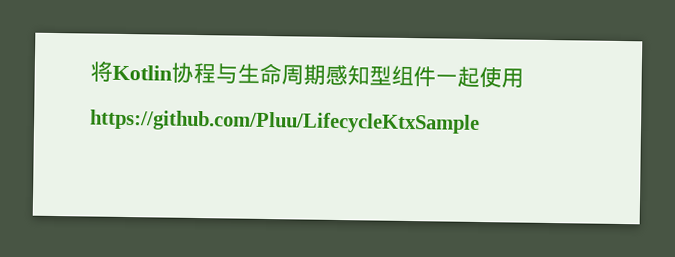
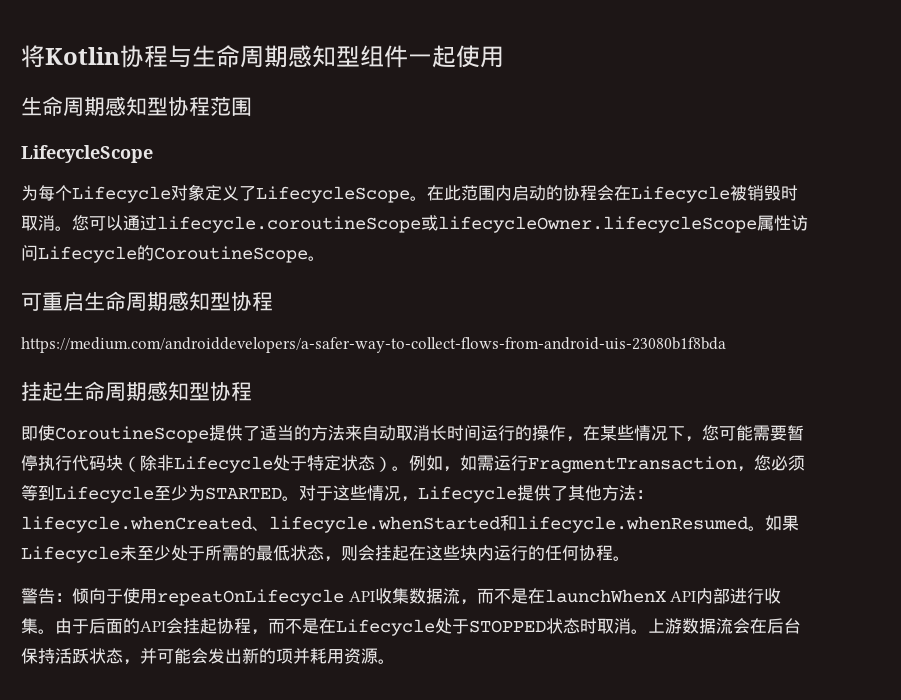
- https://github.com/Pluu/LifecycleKtxSample
+ 生命周期感知型协程范围
+ LifecycleScope
+ 为每个Lifecycle对象定义了LifecycleScope。在此范围内启动的协程会在Lifecycle被销毁时取消。您可以通过lifecycle.coroutineScope或lifecycleOwner.lifecycleScope属性访问Lifecycle的CoroutineScope。
+ 可重启生命周期感知型协程
+ https://medium.com/androiddevelopers/a-safer-way-to-collect-flows-from-android-uis-23080b1f8bda
+ 挂起生命周期感知型协程
+ 即使CoroutineScope提供了适当的方法来自动取消长时间运行的操作，在某些情况下，您可能需要暂停执行代码块（除非Lifecycle处于特定状态）。例如，如需运行FragmentTransaction，您必须等到Lifecycle至少为STARTED。对于这些情况，Lifecycle提供了其他方法：lifecycle.whenCreated、lifecycle.whenStarted和lifecycle.whenResumed。如果Lifecycle未至少处于所需的最低状态，则会挂起在这些块内运行的任何协程。
+ 警告：倾向于使用repeatOnLifecycle API收集数据流，而不是在launchWhenX API内部进行收集。由于后面的API会挂起协程，而不是在Lifecycle处于STOPPED状态时取消。上游数据流会在后台保持活跃状态，并可能会发出新的项并耗用资源。

